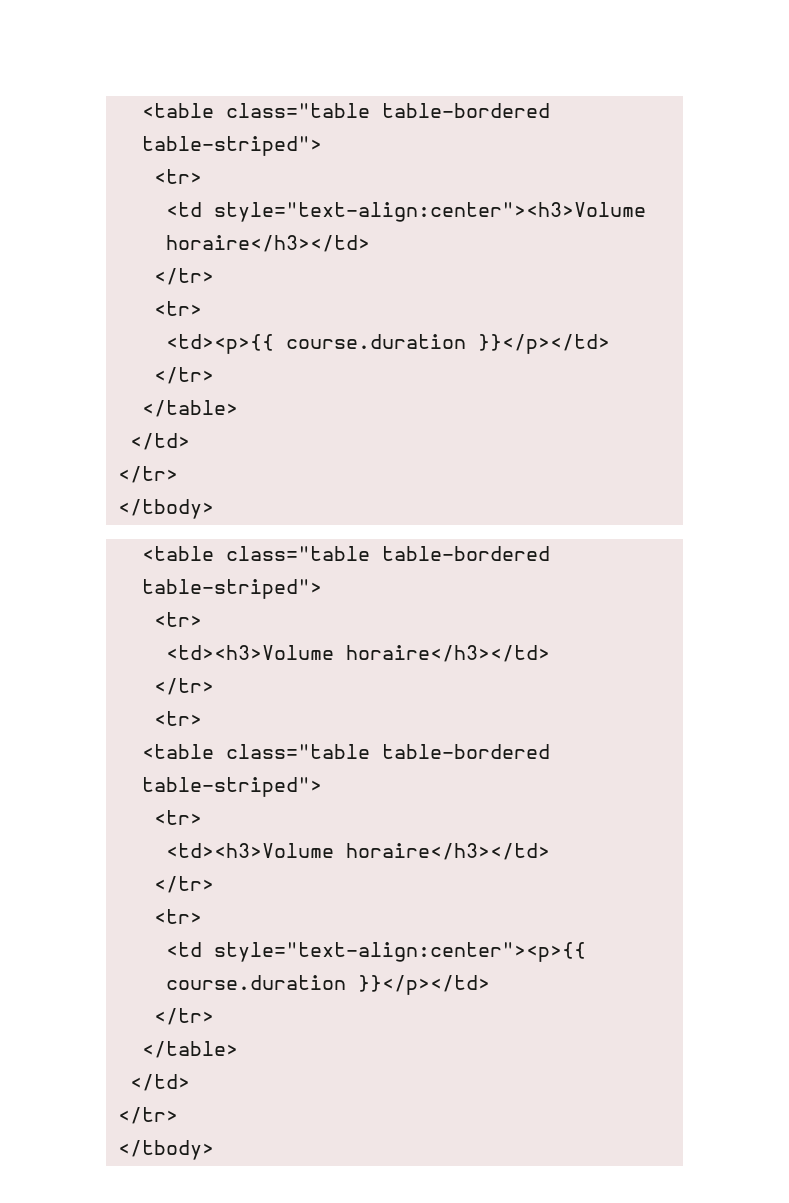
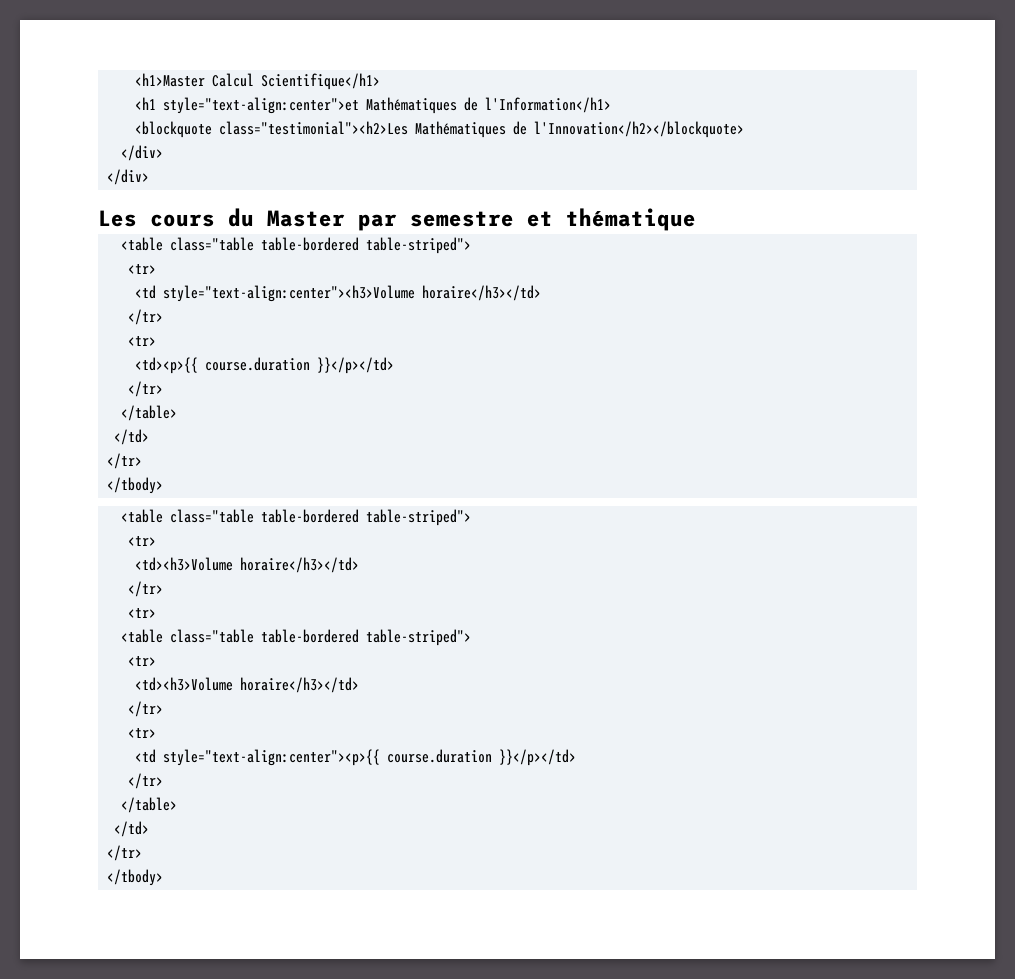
+ <h1>Master Calcul Scientifique</h1>
+ <h1 style="text-align:center">et Mathématiques de l'Information</h1>
+ <blockquote class="testimonial"><h2>Les Mathématiques de l'Innovation</h2></blockquote>
+ </div>
+ </div>
+ Les cours du Master par semestre et thématique

